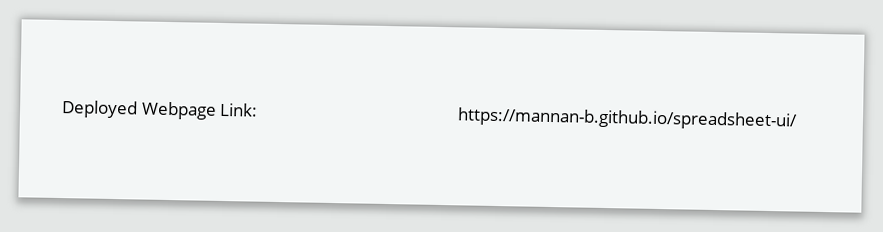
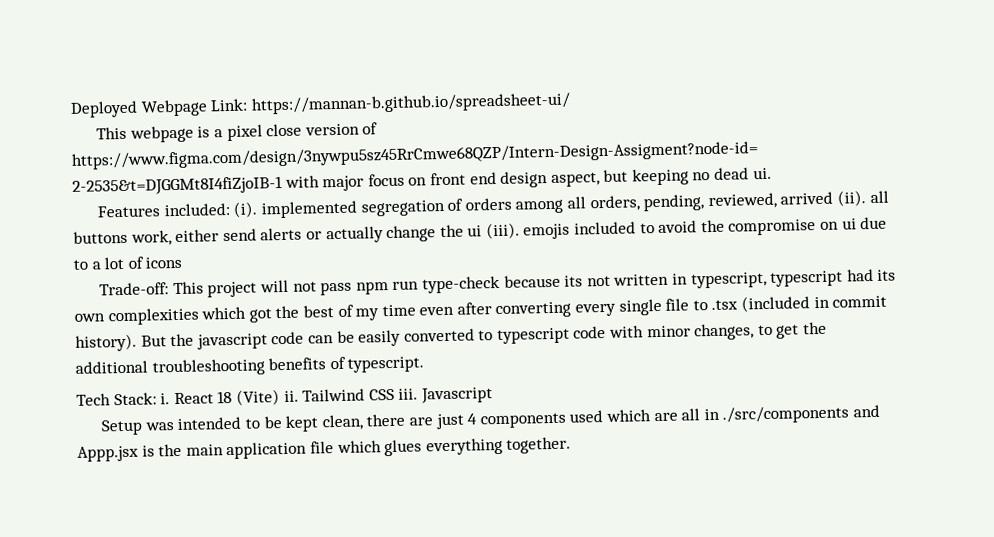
+ This webpage is a pixel close version of https://www.figma.com/design/3nywpu5sz45RrCmwe68QZP/Intern-Design-Assigment?node-id= 2-2535&t=DJGGMt8I4fiZjoIB-1 with major focus on front end design aspect, but keeping no dead ui.
+ Features included: (i). implemented segregation of orders among all orders, pending, reviewed, arrived (ii). all buttons work, either send alerts or actually change the ui (iii). emojis included to avoid the compromise on ui due to a lot of icons
+ Trade-off: This project will not pass npm run type-check because its not written in typescript, typescript had its own complexities which got the best of my time even after converting every single file to .tsx (included in commit history). But the javascript code can be easily converted to typescript code with minor changes, to get the additional troubleshooting benefits of typescript.
+ Tech Stack: i. React 18 (Vite) ii. Tailwind CSS iii. Javascript
+ Setup was intended to be kept clean, there are just 4 components used which are all in ./src/components and Appp.jsx is the main application file which glues everything together.

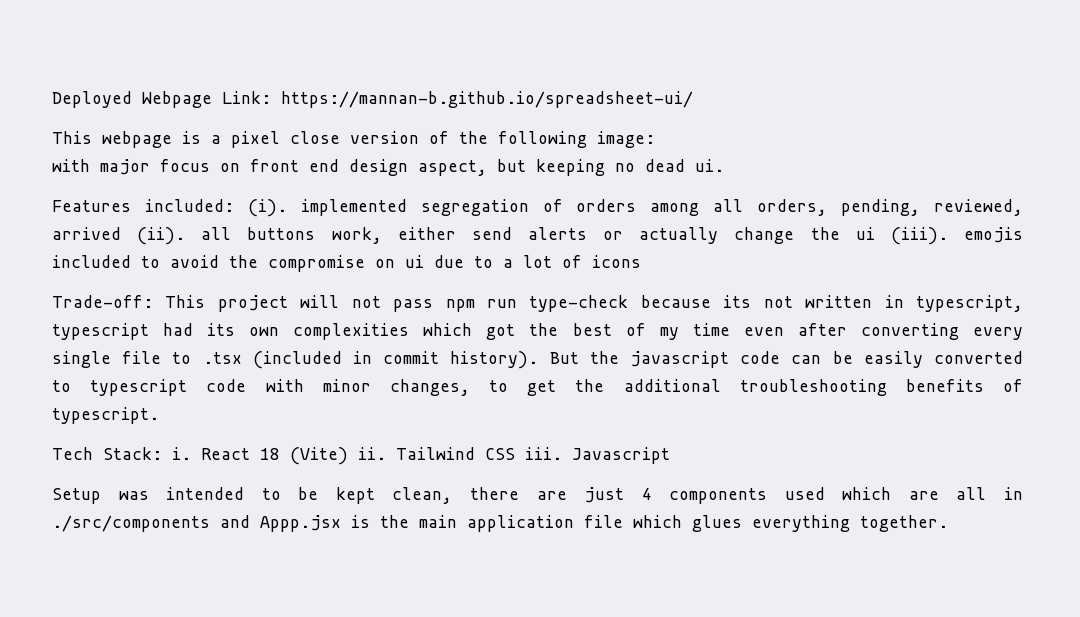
- This webpage is a pixel close version of https://www.figma.com/design/3nywpu5sz45RrCmwe68QZP/Intern-Design-Assigment?node-id= 2-2535&t=DJGGMt8I4fiZjoIB-1 with major focus on front end design aspect, but keeping no dead ui.
+ This webpage is a pixel close version of the following image:
+ with major focus on front end design aspect, but keeping no dead ui.

